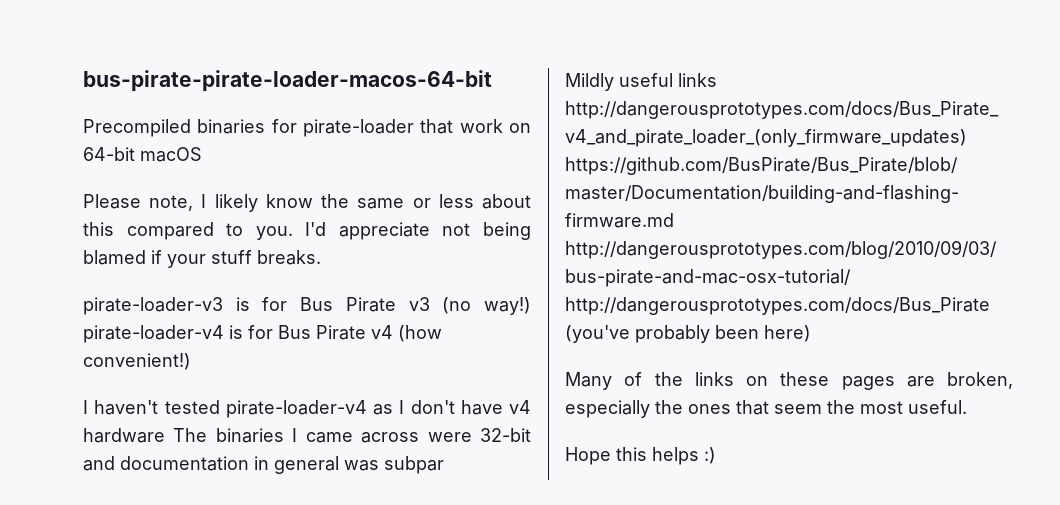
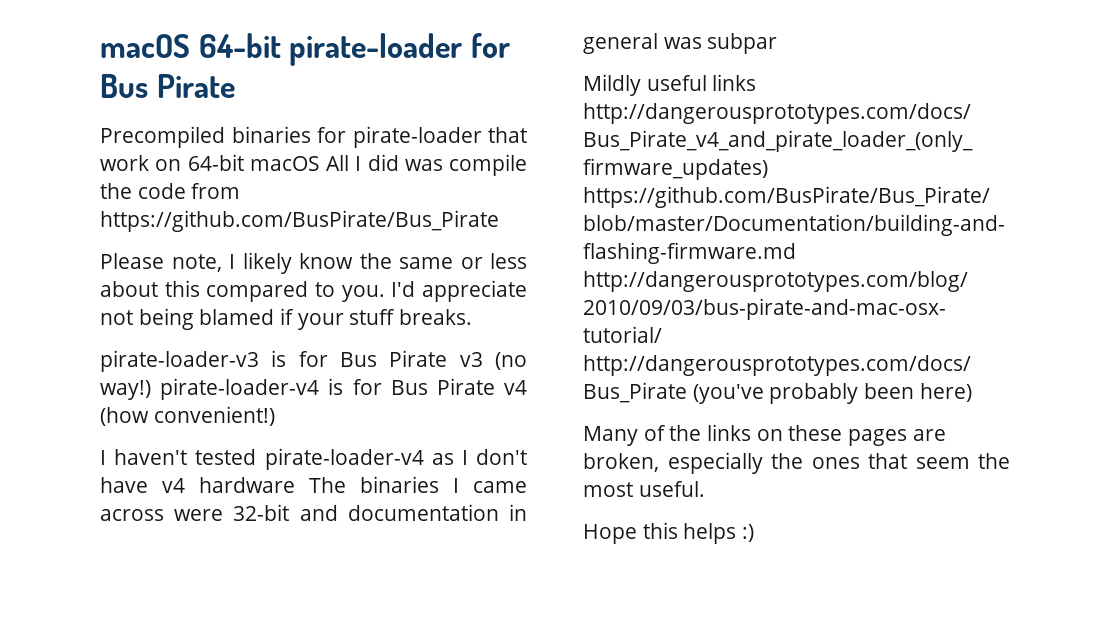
- bus-pirate-pirate-loader-macos-64-bit
+ macOS 64-bit pirate-loader for Bus Pirate
- Precompiled binaries for pirate-loader that work on 64-bit macOS
+ Precompiled binaries for pirate-loader that work on 64-bit macOS All I did was compile the code from https://github.com/BusPirate/Bus_Pirate

